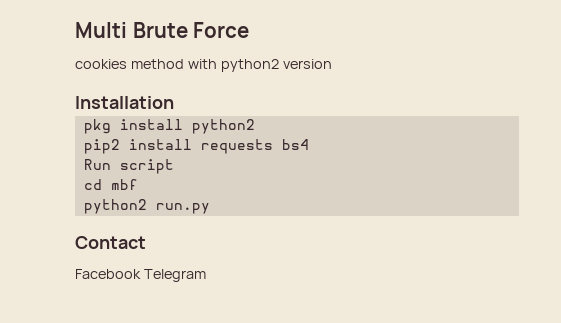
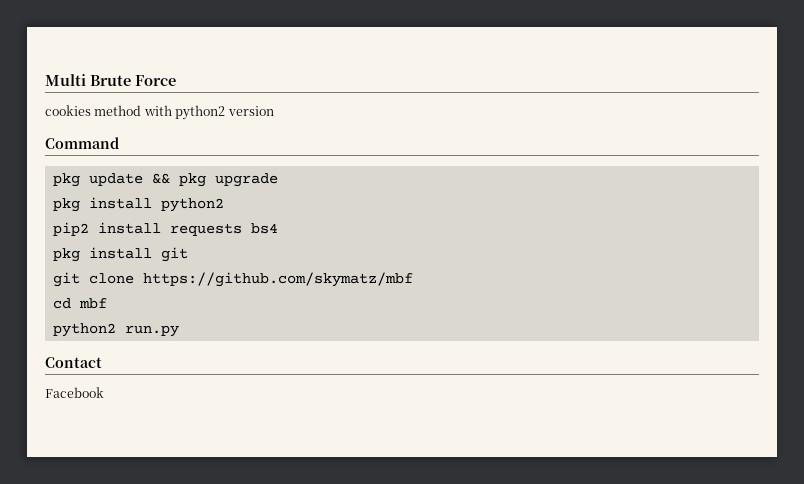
- Installation
+ Command
+ pkg update && pkg upgrade
- Run script
+ pkg install git
+ git clone https://github.com/skymatz/mbf
- Facebook Telegram
+ Facebook

